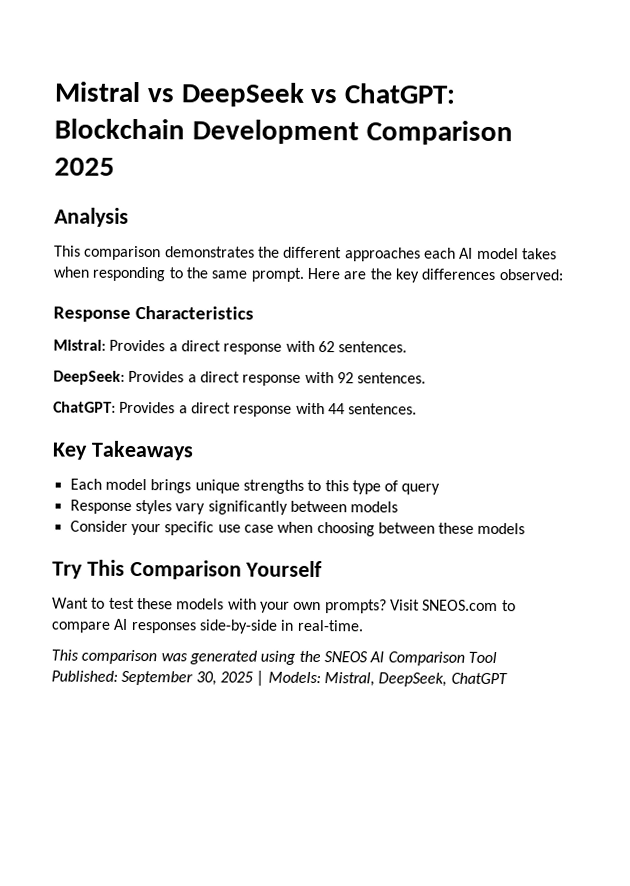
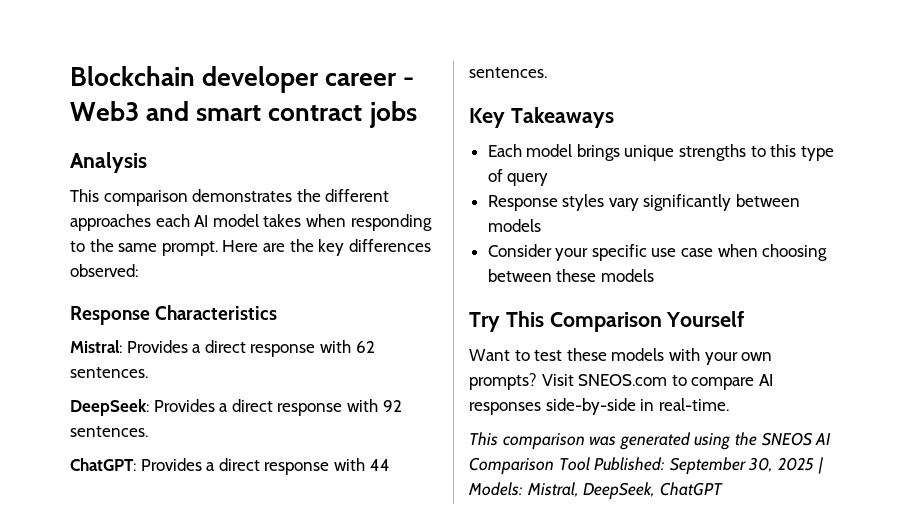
- Mistral vs DeepSeek vs ChatGPT: Blockchain Development Comparison 2025
+ Blockchain developer career - Web3 and smart contract jobs

